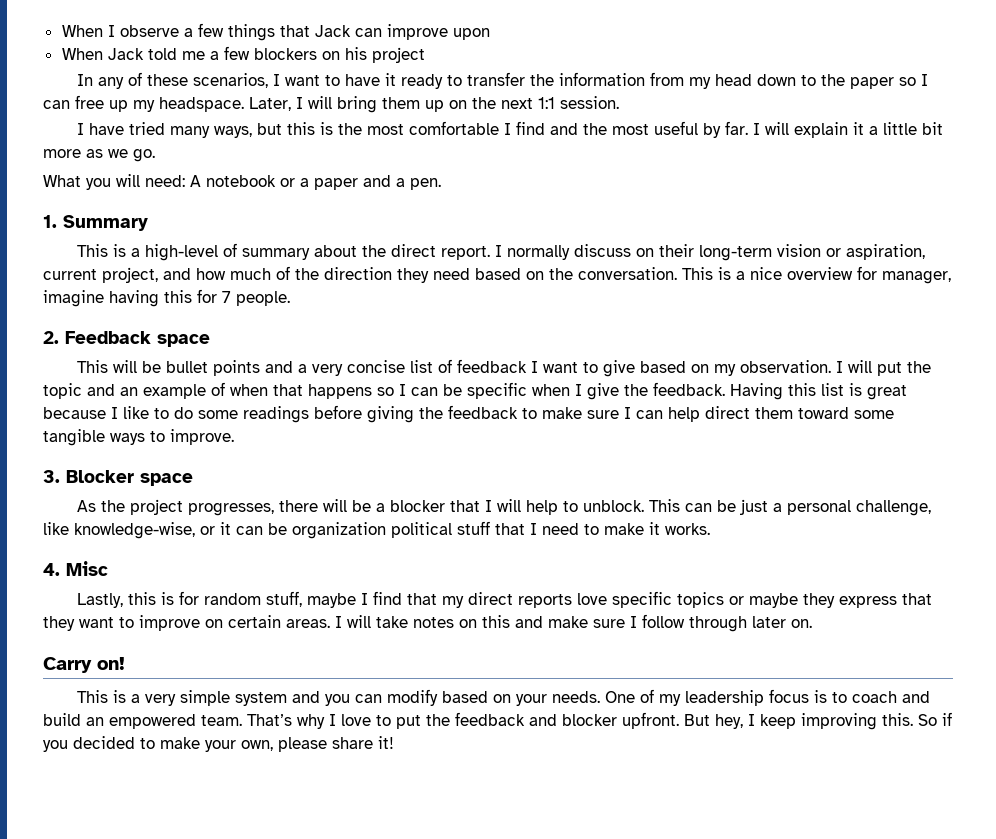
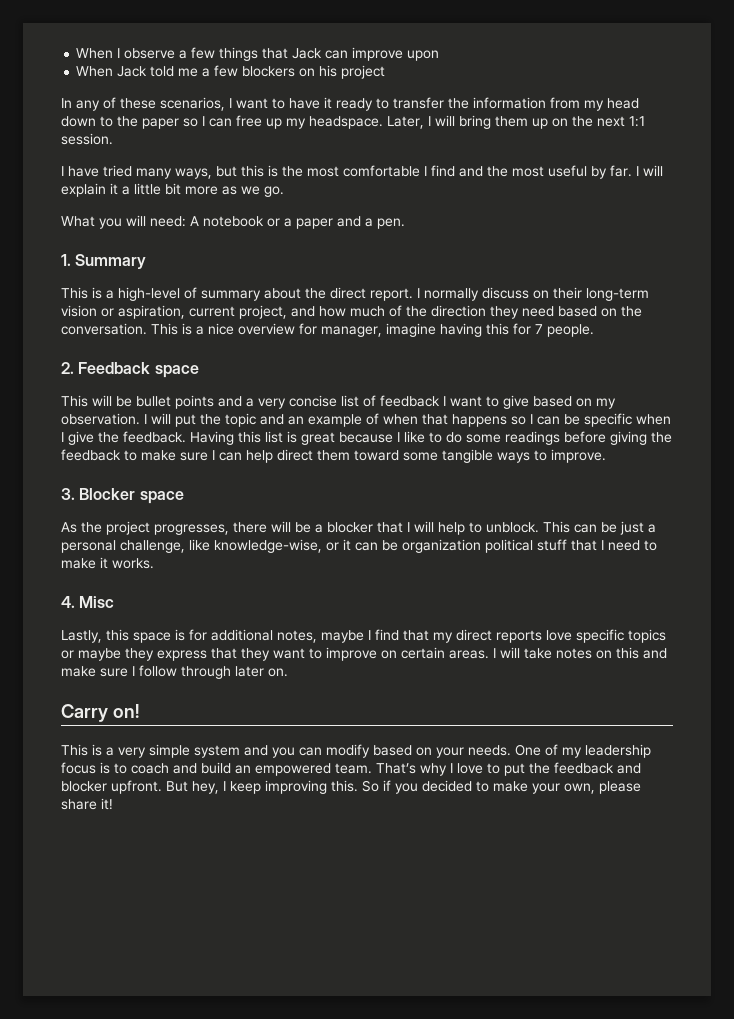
- Lastly, this is for random stuff, maybe I find that my direct reports love specific topics or maybe they express that they want to improve on certain areas.
+ Lastly, this space is for additional notes, maybe I find that my direct reports love specific topics or maybe they express that they want to improve on certain areas.

